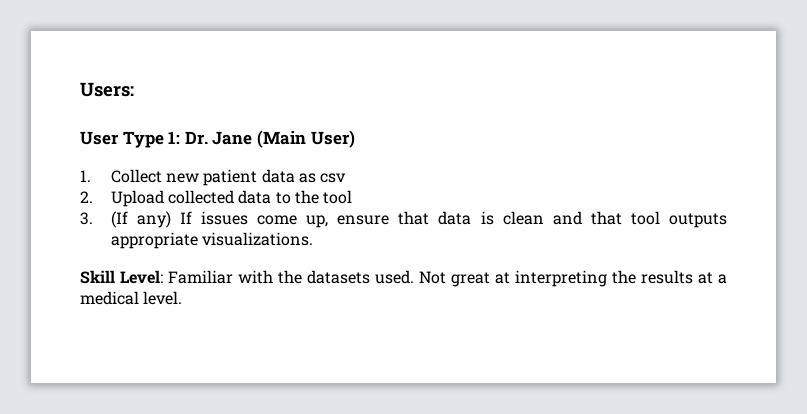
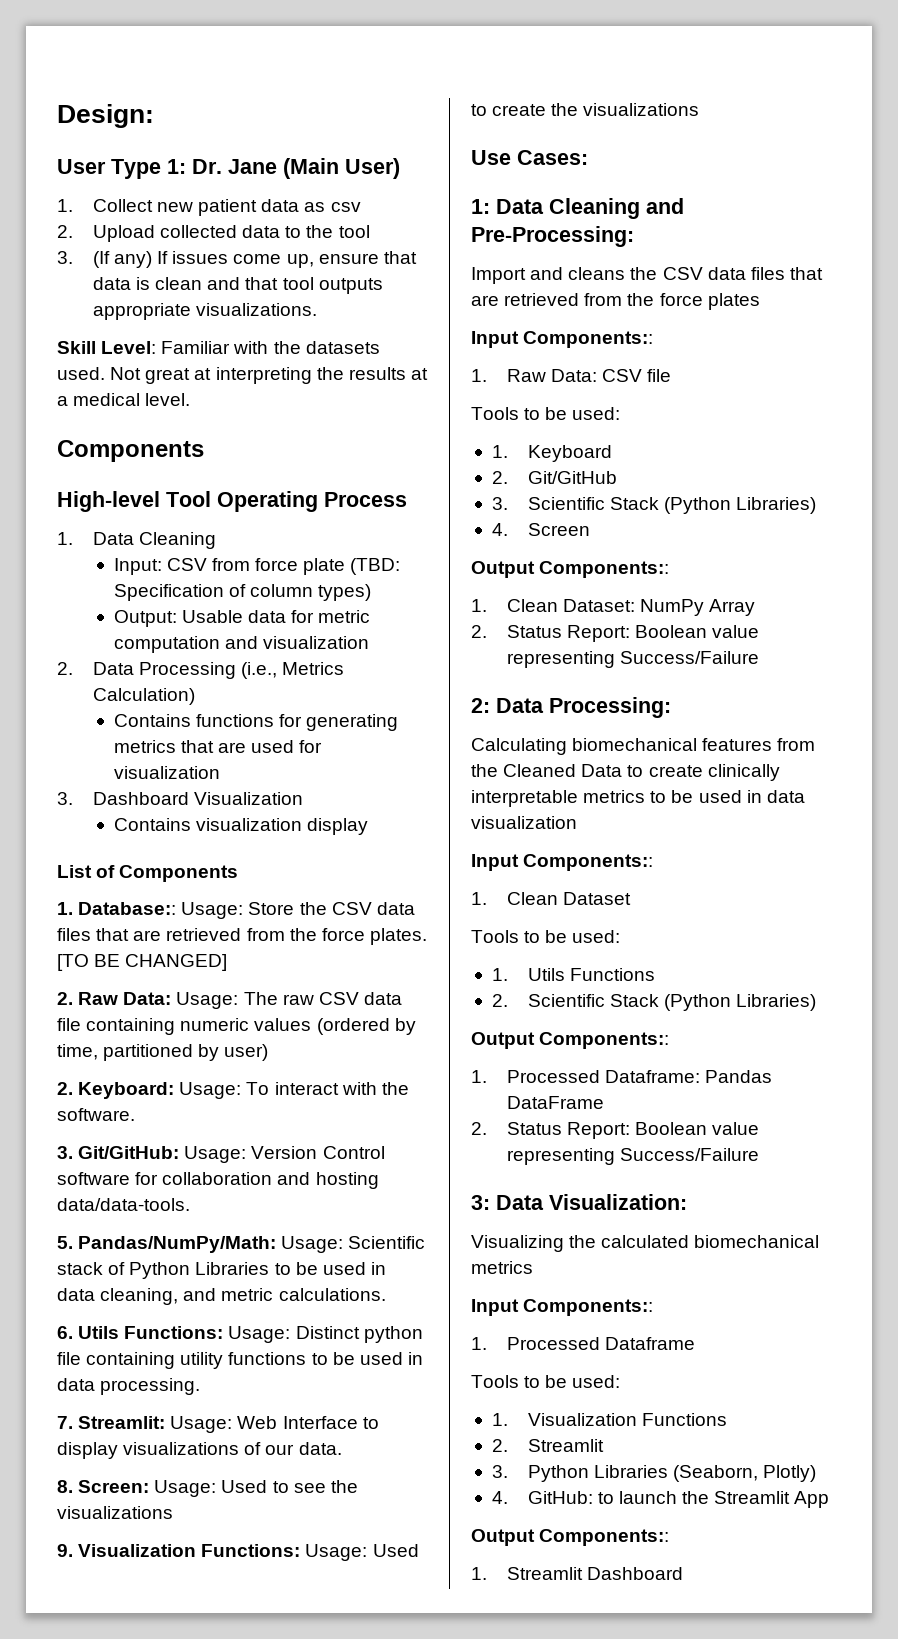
- Users:
+ Design:
  Not great at interpreting the results at a medical level.
+ Components
+ High-level Tool Operating Process
+ 1. Data Cleaning
+ Input: CSV from force plate (TBD: Specification of column types)
+ Output: Usable data for metric computation and visualization
+ 2. Data Processing (i.e., Metrics Calculation)
+ Contains functions for generating metrics that are used for visualization
+ 3. Dashboard Visualization
+ Contains visualization display
+ List of Components
+ 1. Database:: Usage: Store the CSV data files that are retrieved from the force plates. [TO BE CHANGED]
+ 2. Raw Data: Usage: The raw CSV data file containing numeric values (ordered by time, partitioned by user)
+ 2. Keyboard: Usage: To interact with the software.
+ 3. Git/GitHub: Usage: Version Control software for collaboration and hosting data/data-tools.
+ 5. Pandas/NumPy/Math: Usage: Scientific stack of Python Libraries to be used in data cleaning, and metric calculations.
+ 6. Utils Functions: Usage: Distinct python file containing utility functions to be used in data processing.
+ 7. Streamlit: Usage: Web Interface to display visualizations of our data.
+ 8. Screen: Usage: Used to see the visualizations
+ 9. Visualization Functions: Usage: Used to create the visualizations
+ Use Cases:
+ 1: Data Cleaning and Pre-Processing:
+ Import and cleans the CSV data files that are retrieved from the force plates
+ Input Components::
+ 1. Raw Data: CSV file
+ Tools to be used:
+ 1. Keyboard
+ 2. Git/GitHub
+ 3. Scientific Stack (Python Libraries)
+ 4. Screen
+ Output Components::
+ 1. Clean Dataset: NumPy Array
+ 2. Status Report: Boolean value representing Success/Failure
+ 2: Data Processing:
+ Calculating biomechanical features from the Cleaned Data to create clinically interpretable metrics to be used in data visualization
+ Input Components::
+ 1. Clean Dataset
+ Tools to be used:
+ 1. Utils Functions
+ 2. Scientific Stack (Python Libraries)
+ Output Components::
+ 1. Processed Dataframe: Pandas DataFrame
+ 2. Status Report: Boolean value representing Success/Failure
+ 3: Data Visualization:
+ Visualizing the calculated biomechanical metrics
+ Input Components::
+ 1. Processed Dataframe
+ Tools to be used:
+ 1. Visualization Functions
+ 2. Streamlit
+ 3. Python Libraries (Seaborn, Plotly)
+ 4. GitHub: to launch the Streamlit App
+ Output Components::
+ 1. Streamlit Dashboard

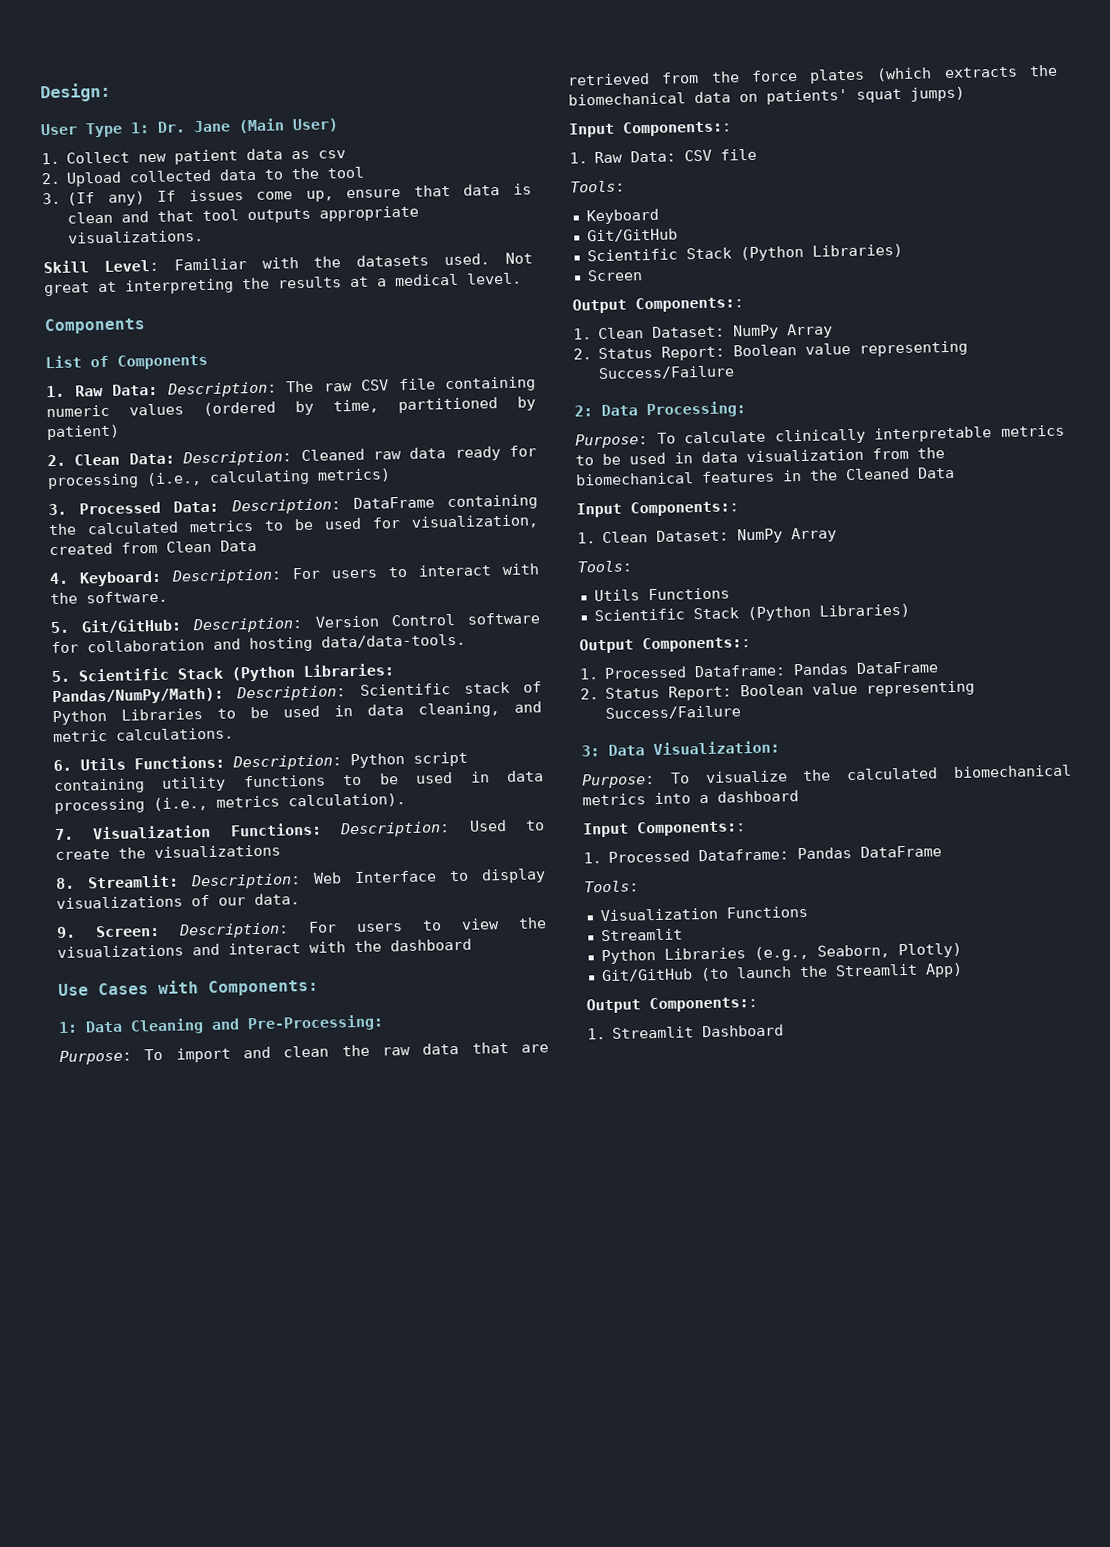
- High-level Tool Operating Process
- 1. Data Cleaning
- Input: CSV from force plate (TBD: Specification of column types)
- Output: Usable data for metric computation and visualization
- 2. Data Processing (i.e., Metrics Calculation)
- Contains functions for generating metrics that are used for visualization
- 3. Dashboard Visualization
- Contains visualization display
  List of Components
- 1. Database:: Usage: Store the CSV data files that are retrieved from the force plates. [TO BE CHANGED]
- 2. Raw Data: Usage: The raw CSV data file containing numeric values (ordered by time, partitioned by user)
- 2. Keyboard: Usage: To interact with the software.
+ 1. Raw Data: Description: The raw CSV file containing numeric values (ordered by time, partitioned by patient)
+ 2. Clean Data: Description: Cleaned raw data ready for processing (i.e., calculating metrics)
+ 3. Processed Data: Description: DataFrame containing the calculated metrics to be used for visualization, created from Clean Data
+ 4. Keyboard: Description: For users to interact with the software.
- 3. Git/GitHub: Usage: Version Control software for collaboration and hosting data/data-tools.
+ 5. Git/GitHub: Description: Version Control software for collaboration and hosting data/data-tools.
- 5. Pandas/NumPy/Math: Usage: Scientific stack of Python Libraries to be used in data cleaning, and metric calculations.
+ 5. Scientific Stack (Python Libraries: Pandas/NumPy/Math): Description: Scientific stack of Python Libraries to be used in data cleaning, and metric calculations.
- 6. Utils Functions: Usage: Distinct python file containing utility functions to be used in data processing.
- 7. Streamlit: Usage: Web Interface to display visualizations of our data.
+ 6. Utils Functions: Description: Python script containing utility functions to be used in data processing (i.e., metrics calculation).
+ 7. Visualization Functions: Description: Used to create the visualizations
+ 8. Streamlit: Description: Web Interface to display visualizations of our data.
- 8. Screen: Usage: Used to see the visualizations
- 9. Visualization Functions: Usage: Used to create the visualizations
- Use Cases:
+ 9. Screen: Description: For users to view the visualizations and interact with the dashboard
+ Use Cases with Components:
- Import and cleans the CSV data files that are retrieved from the force plates
+ Purpose: To import and clean the raw data that are retrieved from the force plates (which extracts the biomechanical data on patients' squat jumps)
  1. Raw Data: CSV file
- Tools to be used:
- 1. Keyboard
- 2. Git/GitHub
- 3. Scientific Stack (Python Libraries)
- 4. Screen
+ Tools:
+ Keyboard
+ Git/GitHub
+ Scientific Stack (Python Libraries)
+ Screen
- Calculating biomechanical features from the Cleaned Data to create clinically interpretable metrics to be used in data visualization
+ Purpose: To calculate clinically interpretable metrics to be used in data visualization from the biomechanical features in the Cleaned Data
  Input Components::
- 1. Clean Dataset
- Tools to be used:
- 1. Utils Functions
- 2. Scientific Stack (Python Libraries)
+ 1. Clean Dataset: NumPy Array
+ Tools:
+ Utils Functions
+ Scientific Stack (Python Libraries)
- Visualizing the calculated biomechanical metrics
+ Purpose: To visualize the calculated biomechanical metrics into a dashboard
  Input Components::
- 1. Processed Dataframe
- Tools to be used:
- 1. Visualization Functions
- 2. Streamlit
+ 1. Processed Dataframe: Pandas DataFrame
+ Tools:
+ Visualization Functions
+ Streamlit
- 3. Python Libraries (Seaborn, Plotly)
+ Python Libraries (e.g., Seaborn, Plotly)
- 4. GitHub: to launch the Streamlit App
+ Git/GitHub (to launch the Streamlit App)

